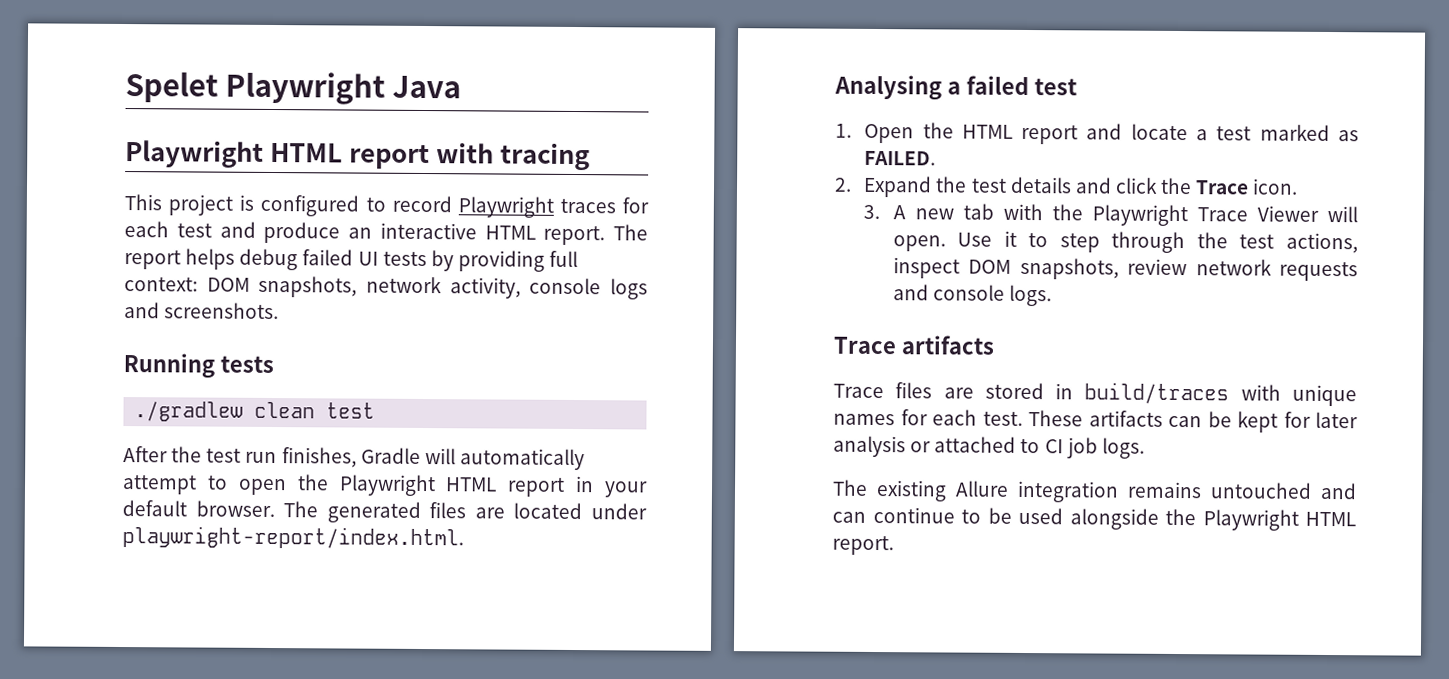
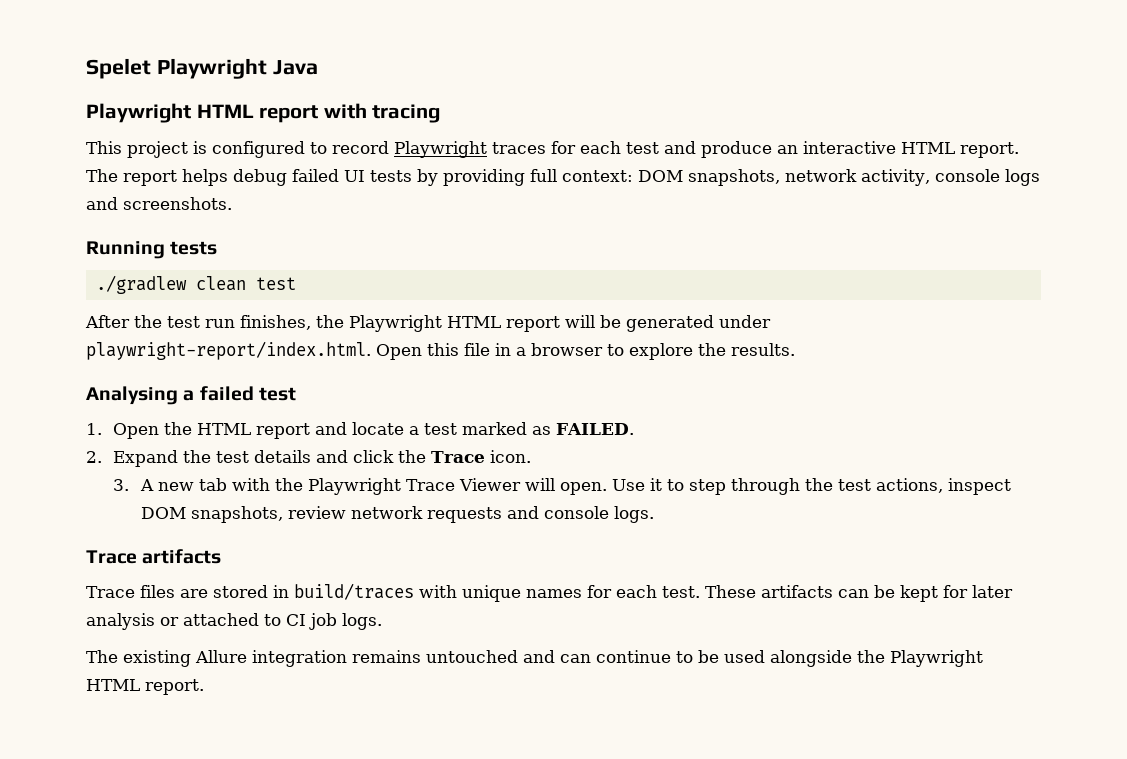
- After the test run finishes, Gradle will automatically attempt to open the Playwright HTML report in your default browser. The generated files are located under playwright-report/index.html.
+ After the test run finishes, the Playwright HTML report will be generated under playwright-report/index.html. Open this file in a browser to explore the results.

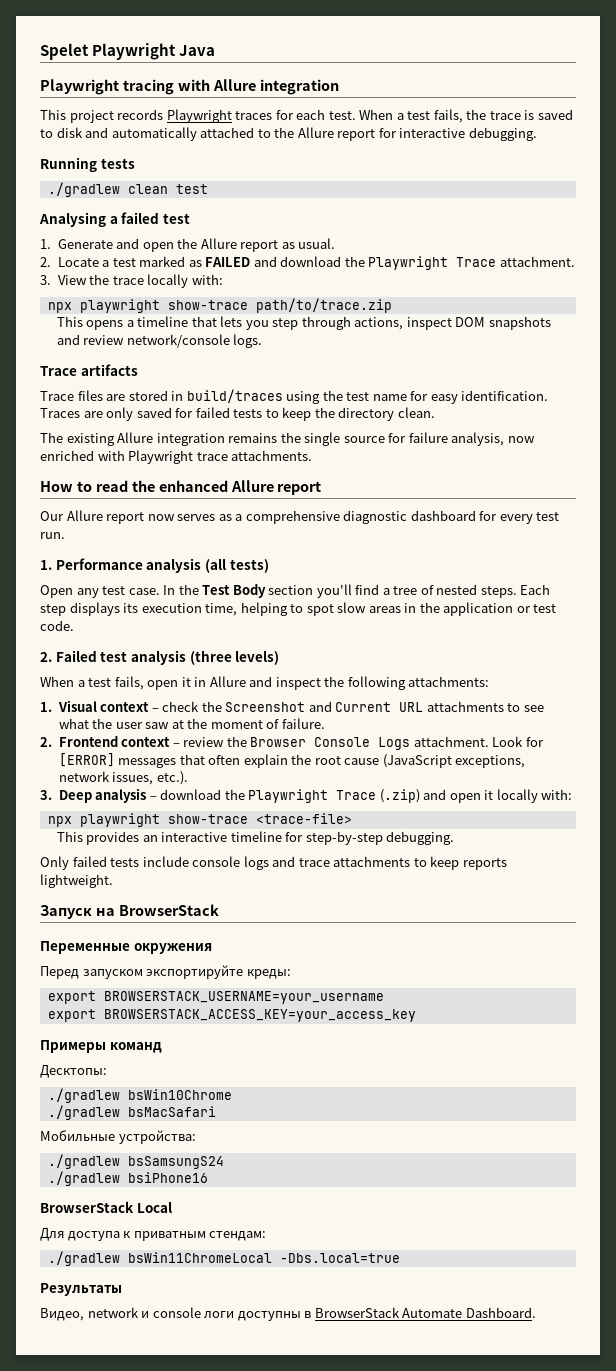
- Playwright HTML report with tracing
- This project is configured to record Playwright traces for each test and produce an interactive HTML report. The report helps debug failed UI tests by providing full context: DOM snapshots, network activity, console logs and screenshots.
+ Playwright tracing with Allure integration
+ This project records Playwright traces for each test. When a test fails, the trace is saved to disk and automatically attached to the Allure report for interactive debugging.
- After the test run finishes, the Playwright HTML report will be generated under playwright-report/index.html. Open this file in a browser to explore the results.
- 1. Open the HTML report and locate a test marked as FAILED.
- 2. Expand the test details and click the Trace icon.
- 3. A new tab with the Playwright Trace Viewer will open. Use it to step through the test actions, inspect DOM snapshots, review network requests and console logs.
+ 1. Generate and open the Allure report as usual.
+ 2. Locate a test marked as FAILED and download the Playwright Trace attachment.
+ 3. View the trace locally with:
+ npx playwright show-trace path/to/trace.zip
+ This opens a timeline that lets you step through actions, inspect DOM snapshots and review network/console logs.
- Trace files are stored in build/traces with unique names for each test. These artifacts can be kept for later analysis or attached to CI job logs.
+ Trace files are stored in build/traces using the test name for easy identification. Traces are only saved for failed tests to keep the directory clean.
- The existing Allure integration remains untouched and can continue to be used alongside the Playwright HTML report.
+ The existing Allure integration remains the single source for failure analysis, now enriched with Playwright trace attachments.
+ How to read the enhanced Allure report
+ Our Allure report now serves as a comprehensive diagnostic dashboard for every test run.
+ 1. Performance analysis (all tests)
+ Open any test case. In the Test Body section you'll find a tree of nested steps. Each step displays its execution time, helping to spot slow areas in the application or test code.
+ 2. Failed test analysis (three levels)
+ When a test fails, open it in Allure and inspect the following attachments:
+ 1. Visual context – check the Screenshot and Current URL attachments to see what the user saw at the moment of failure.
+ 2. Frontend context – review the Browser Console Logs attachment. Look for [ERROR] messages that often explain the root cause (JavaScript exceptions, network issues, etc.).
+ 3. Deep analysis – download the Playwright Trace (.zip) and open it locally with:
+ npx playwright show-trace <trace-file>
+ This provides an interactive timeline for step-by-step debugging.
+ Only failed tests include console logs and trace attachments to keep reports lightweight.
+ Запуск на BrowserStack
+ Переменные окружения
+ Перед запуском экспортируйте креды:
+ export BROWSERSTACK_USERNAME=your_username
+ export BROWSERSTACK_ACCESS_KEY=your_access_key
+ Примеры команд
+ Десктопы:
+ ./gradlew bsWin10Chrome
+ ./gradlew bsMacSafari
+ Мобильные устройства:
+ ./gradlew bsSamsungS24
+ ./gradlew bsiPhone16
+ BrowserStack Local
+ Для доступа к приватным стендам:
+ ./gradlew bsWin11ChromeLocal -Dbs.local=true
+ Результаты
+ Видео, network и console логи доступны в BrowserStack Automate Dashboard.

